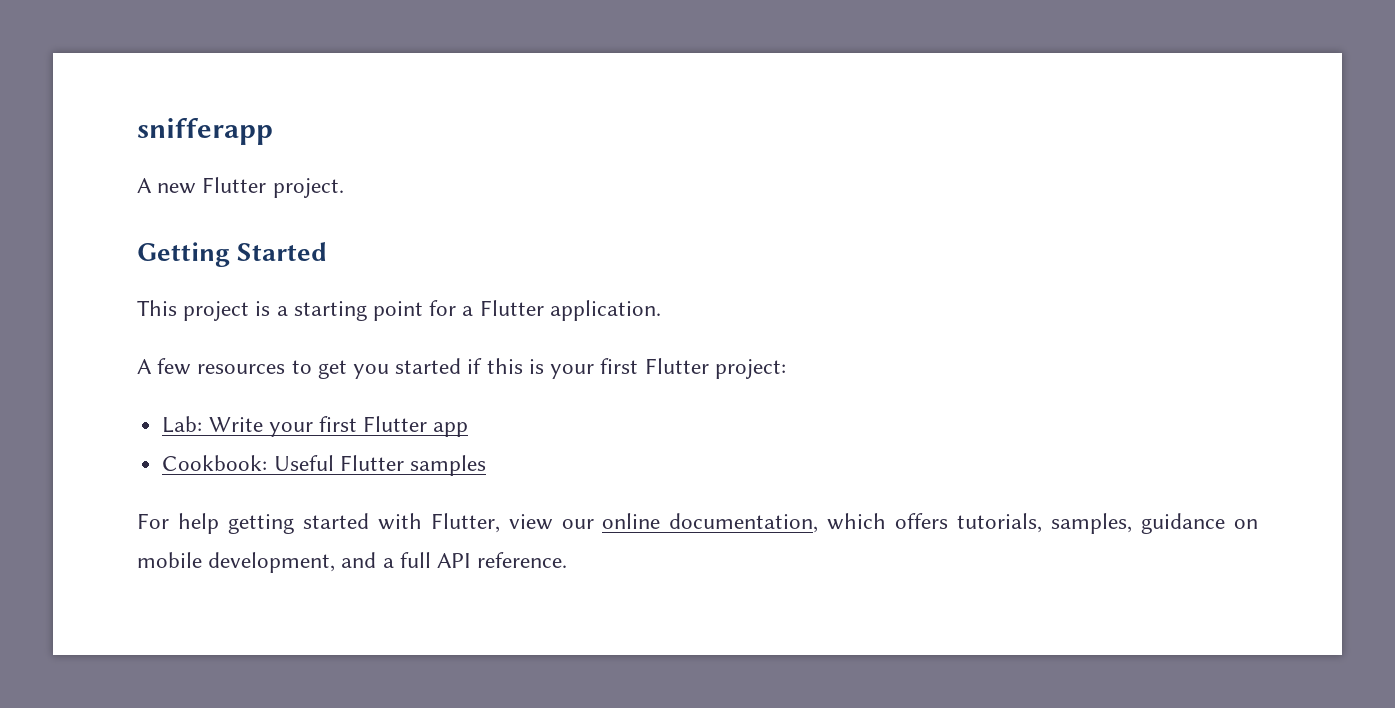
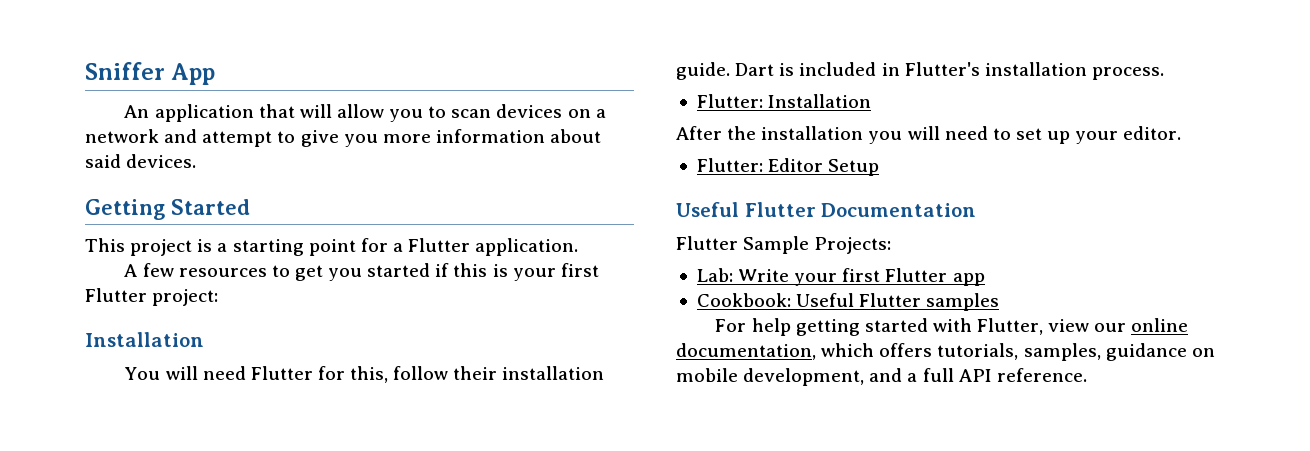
- snifferapp
- A new Flutter project.
+ Sniffer App
+ An application that will allow you to scan devices on a network and attempt to give you more information about said devices.
  A few resources to get you started if this is your first Flutter project:
+ Installation
+ You will need Flutter for this, follow their installation guide. Dart is included in Flutter's installation process.
+ Flutter: Installation
+ After the installation you will need to set up your editor.
+ Flutter: Editor Setup
+ Useful Flutter Documentation
+ Flutter Sample Projects:

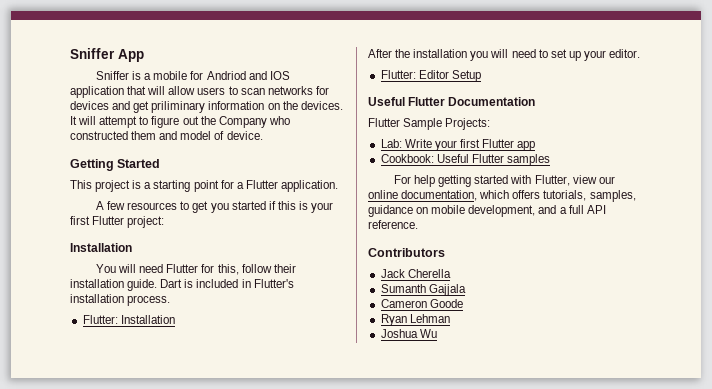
- An application that will allow you to scan devices on a network and attempt to give you more information about said devices.
+ Sniffer is a mobile for Andriod and IOS application that will allow users to scan networks for devices and get priliminary information on the devices. It will attempt to figure out the Company who constructed them and model of device.
+ Contributors
+ Jack Cherella
+ Sumanth Gajjala
+ Cameron Goode
+ Ryan Lehman
+ Joshua Wu

